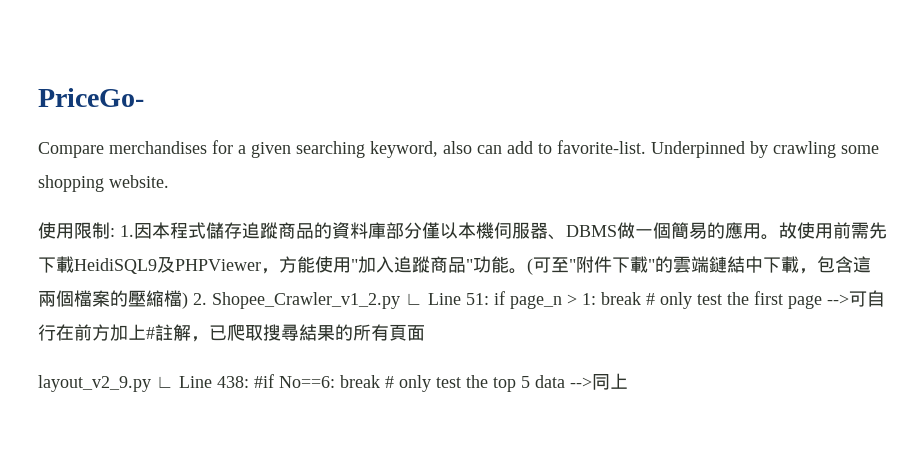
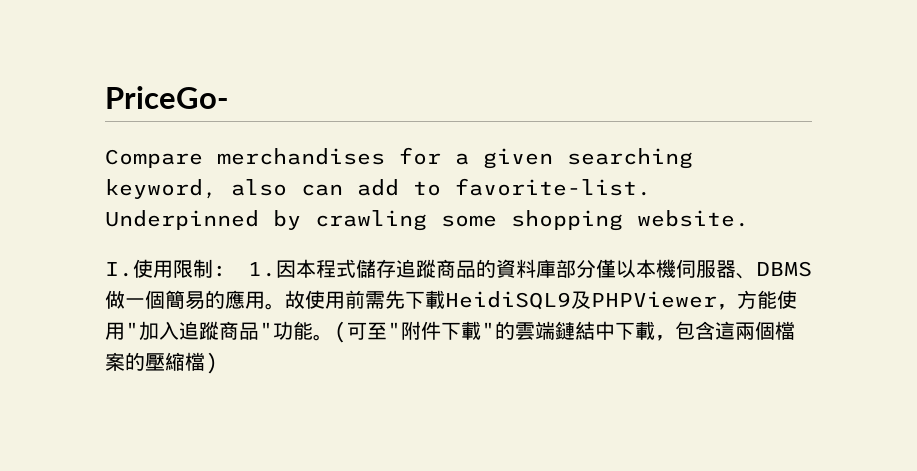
- 使用限制: 1.因本程式儲存追蹤商品的資料庫部分僅以本機伺服器、DBMS做一個簡易的應用。
+ I.使用限制: 1.因本程式儲存追蹤商品的資料庫部分僅以本機伺服器、DBMS做一個簡易的應用。
- (可至"附件下載"的雲端鏈結中下載，包含這兩個檔案的壓縮檔) 2. Shopee_Crawler_v1_2.py ∟ Line 51: if page_n > 1: break # only test the first page -->可自行在前方加上#註解，已爬取搜尋結果的所有頁面
- layout_v2_9.py ∟ Line 438: #if No==6: break # only test the top 5 data -->同上
+ (可至"附件下載"的雲端鏈結中下載，包含這兩個檔案的壓縮檔)

